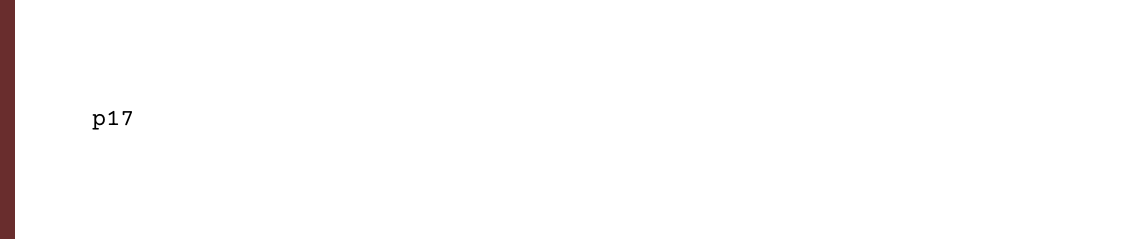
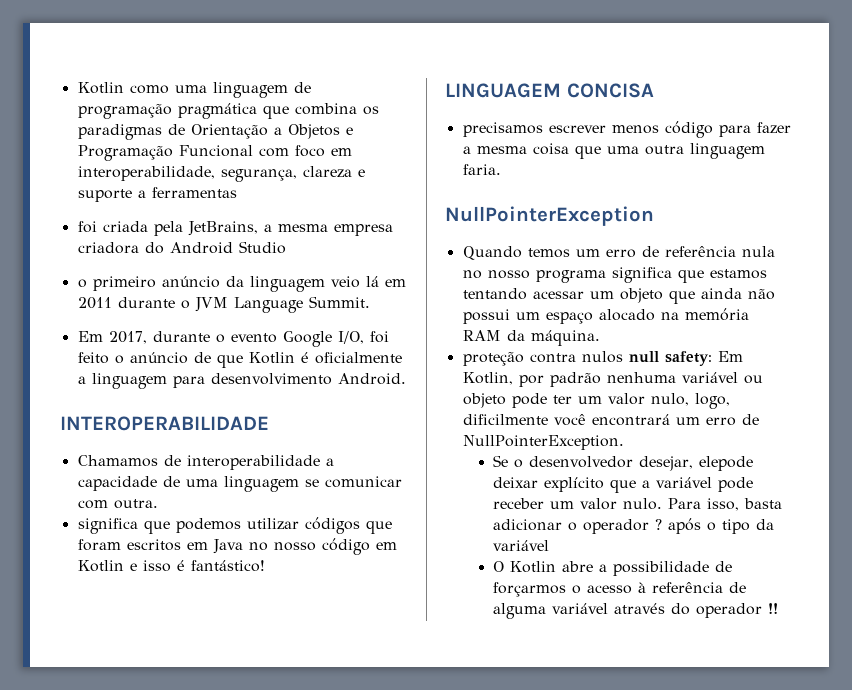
- p17
+ Kotlin como uma linguagem de programação pragmática que combina os paradigmas de Orientação a Objetos e Programação Funcional com foco em interoperabilidade, segurança, clareza e suporte a ferramentas
+ foi criada pela JetBrains, a mesma empresa criadora do Android Studio
+ o primeiro anúncio da linguagem veio lá em 2011 durante o JVM Language Summit.
+ Em 2017, durante o evento Google I/O, foi feito o anúncio de que Kotlin é oficialmente a linguagem para desenvolvimento Android.
+ INTEROPERABILIDADE
+ Chamamos de interoperabilidade a capacidade de uma linguagem se comunicar com outra.
+ significa que podemos utilizar códigos que foram escritos em Java no nosso código em Kotlin e isso é fantástico!
+ LINGUAGEM CONCISA
+ precisamos escrever menos código para fazer a mesma coisa que uma outra linguagem faria.
+ NullPointerException
+ Quando temos um erro de referência nula no nosso programa significa que estamos tentando acessar um objeto que ainda não possui um espaço alocado na memória RAM da máquina.
+ proteção contra nulos null safety: Em Kotlin, por padrão nenhuma variável ou objeto pode ter um valor nulo, logo, dificilmente você encontrará um erro de NullPointerException.
+ Se o desenvolvedor desejar, elepode deixar explícito que a variável pode receber um valor nulo. Para isso, basta adicionar o operador ? após o tipo da variável
+ O Kotlin abre a possibilidade de forçarmos o acesso à referência de alguma variável através do operador !!

